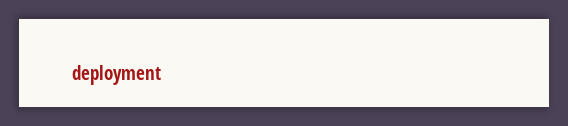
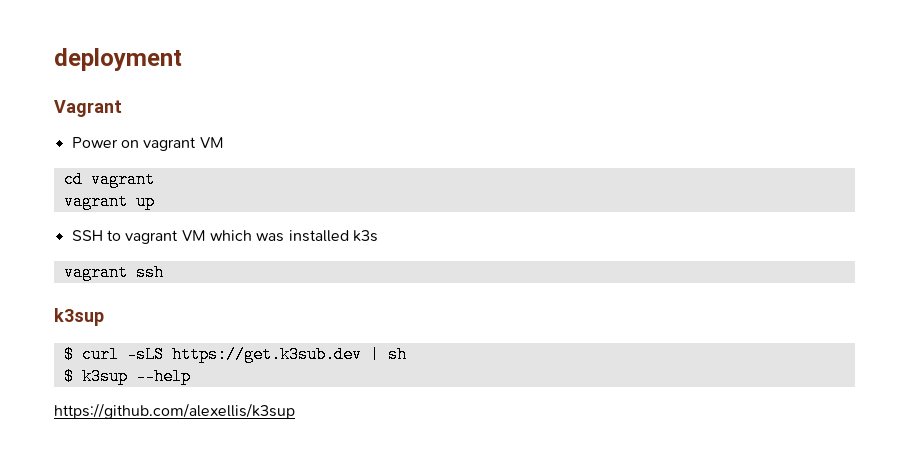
+ Vagrant
+ Power on vagrant VM
+ cd vagrant
+ vagrant up
+ SSH to vagrant VM which was installed k3s
+ vagrant ssh
+ k3sup
+ $ curl -sLS https://get.k3sub.dev | sh
+ $ k3sup --help
+ https://github.com/alexellis/k3sup

